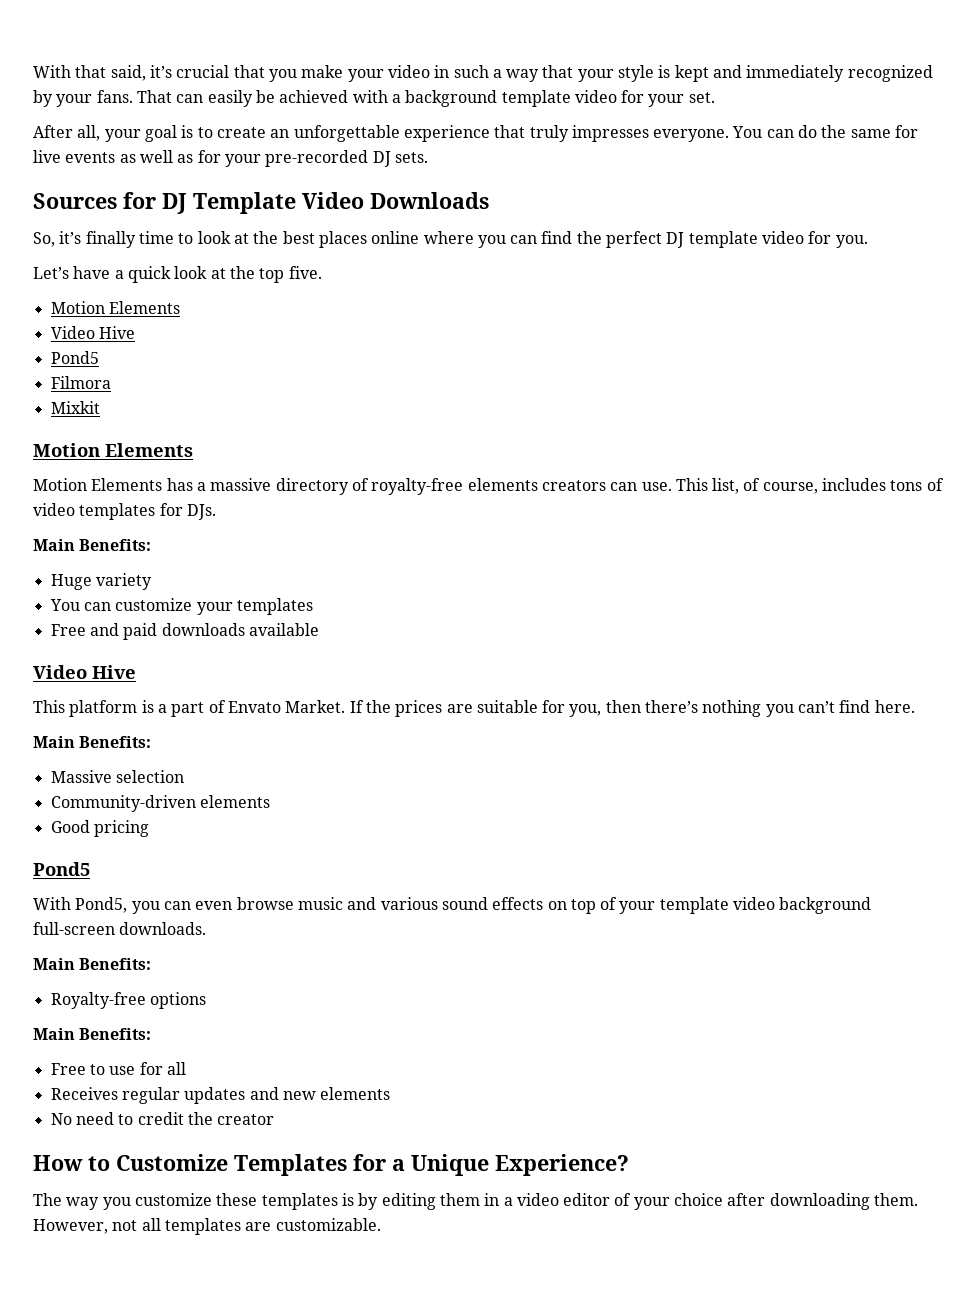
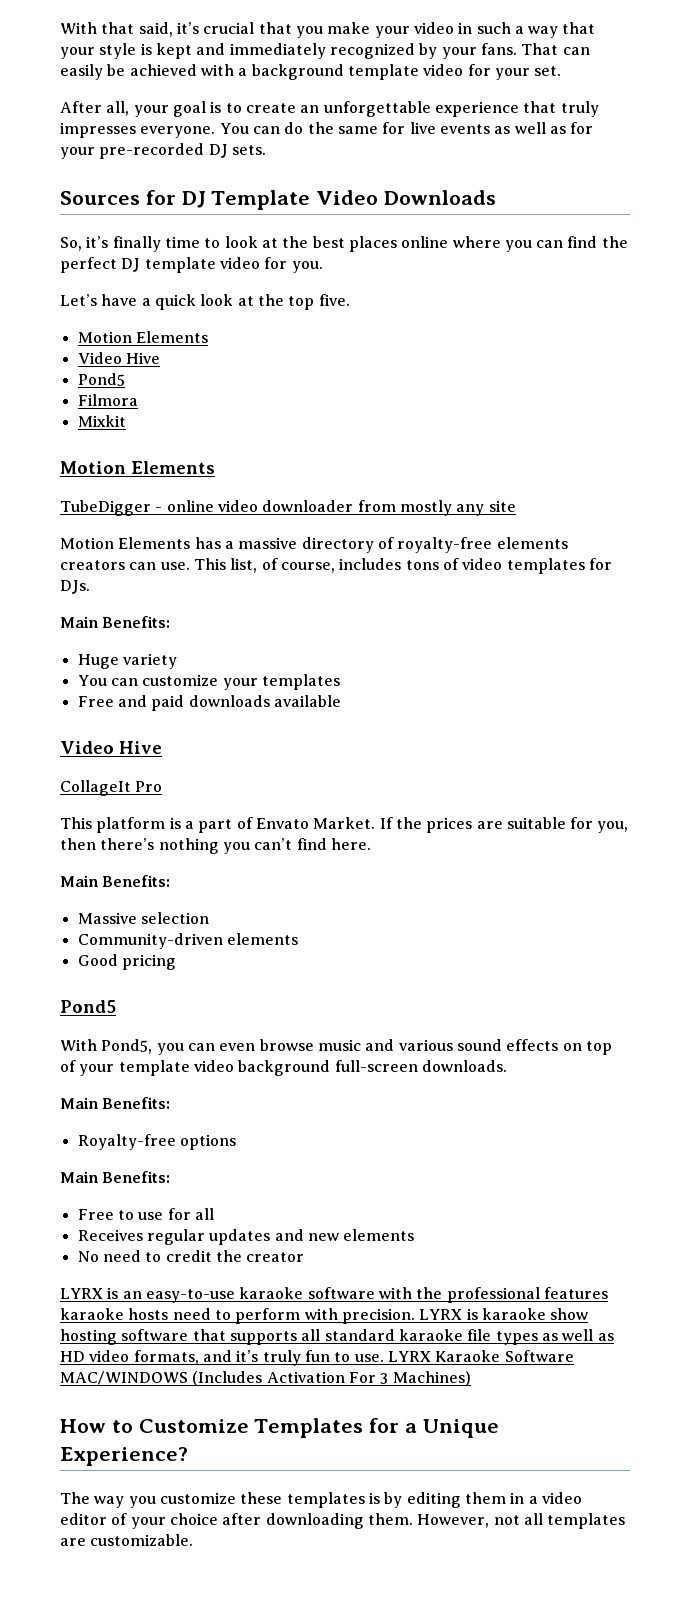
+ TubeDigger - online video downloader from mostly any site
+ CollageIt Pro
+ LYRX is an easy-to-use karaoke software with the professional features karaoke hosts need to perform with precision. LYRX is karaoke show hosting software that supports all standard karaoke file types as well as HD video formats, and it’s truly fun to use. LYRX Karaoke Software MAC/WINDOWS (Includes Activation For 3 Machines)

